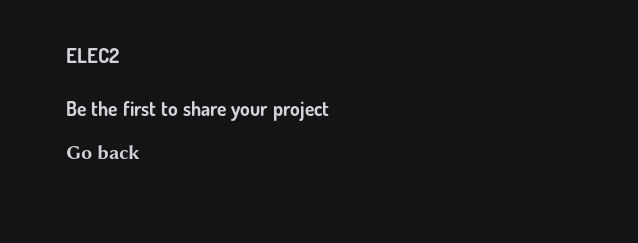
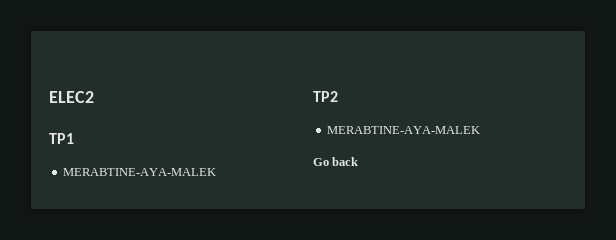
- Be the first to share your project
+ TP1
+ MERABTINE-AYA-MALEK
+ TP2
+ MERABTINE-AYA-MALEK

